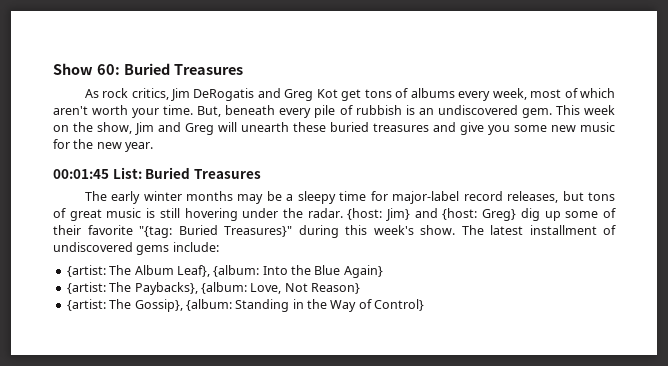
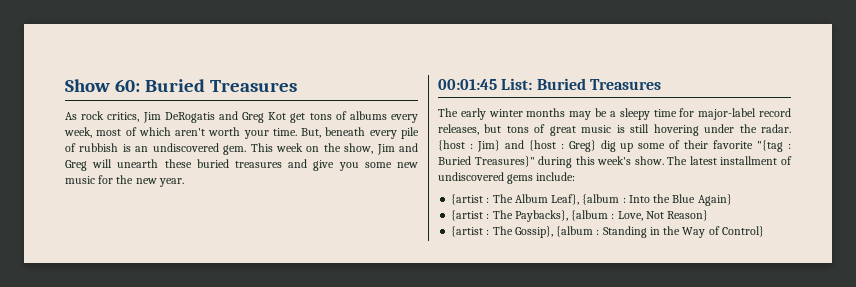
- {host: Jim} and {host: Greg} dig up some of their favorite "{tag: Buried Treasures}" during this week's show.
+ {host : Jim} and {host : Greg} dig up some of their favorite "{tag : Buried Treasures}" during this week's show.
- {artist: The Album Leaf}, {album: Into the Blue Again}
+ {artist : The Album Leaf}, {album : Into the Blue Again}
- {artist: The Paybacks}, {album: Love, Not Reason}
- {artist: The Gossip}, {album: Standing in the Way of Control}
+ {artist : The Paybacks}, {album : Love, Not Reason}
+ {artist : The Gossip}, {album : Standing in the Way of Control}

